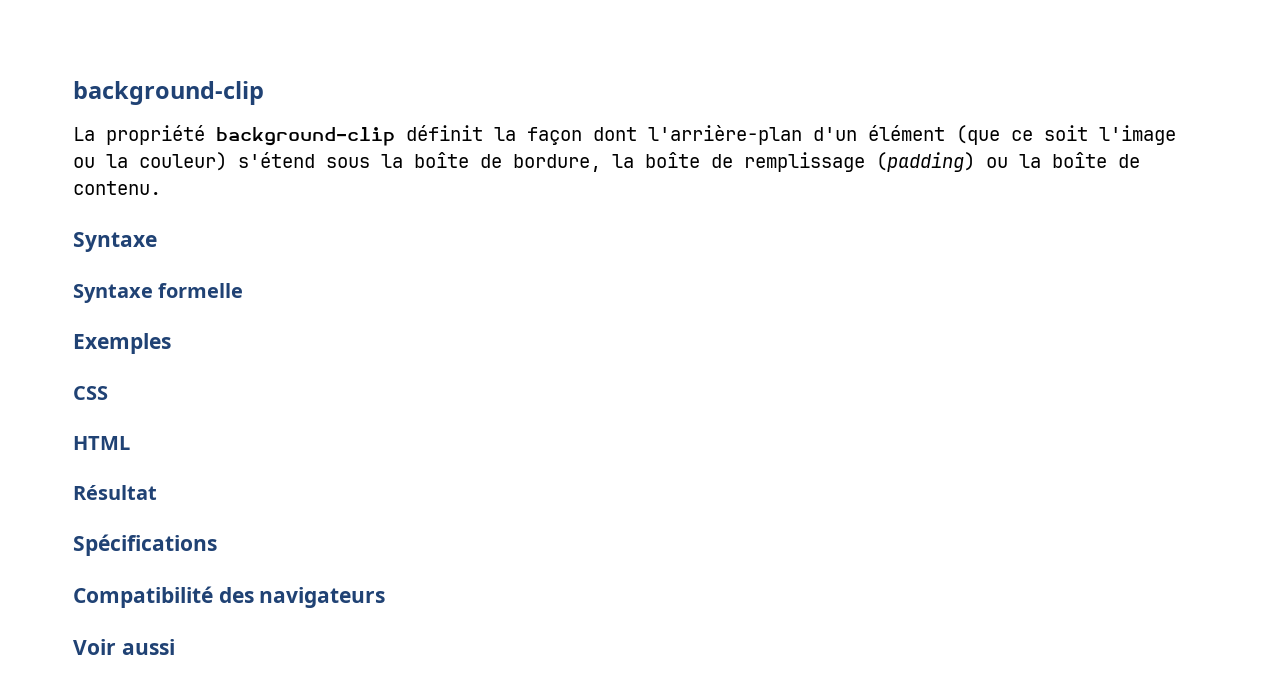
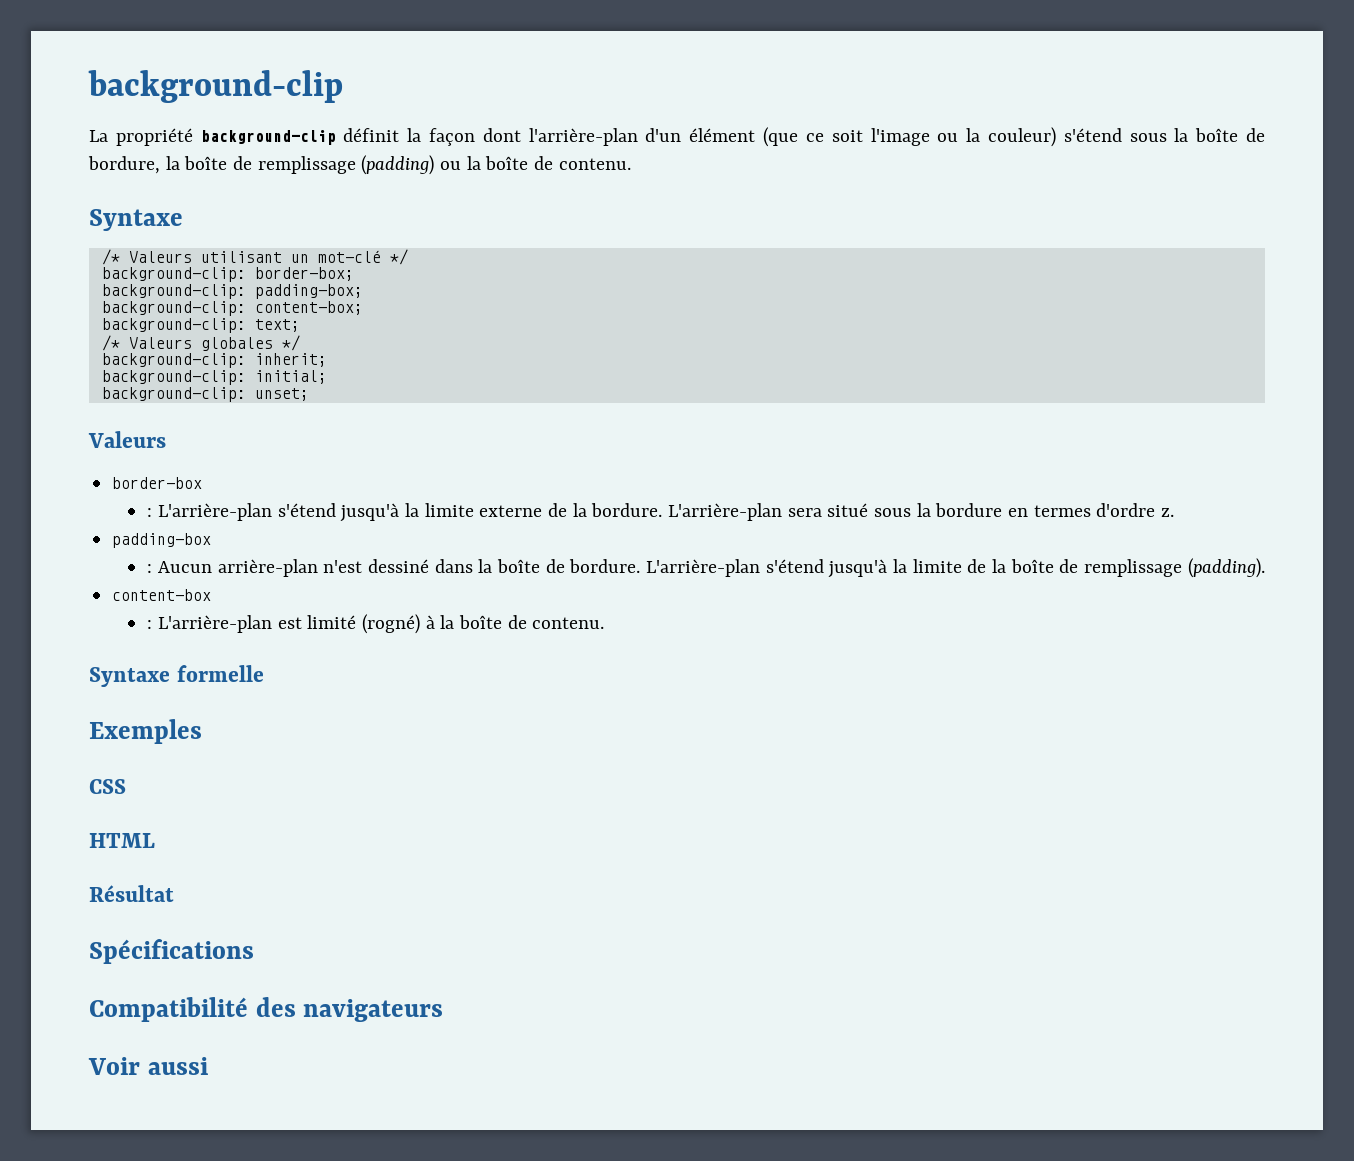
+ /* Valeurs utilisant un mot-clé */
+ background-clip: border-box;
+ background-clip: padding-box;
+ background-clip: content-box;
+ background-clip: text;
+ /* Valeurs globales */
+ background-clip: inherit;
+ background-clip: initial;
+ background-clip: unset;
+ Valeurs
+ border-box
+ : L'arrière-plan s'étend jusqu'à la limite externe de la bordure. L'arrière-plan sera situé sous la bordure en termes d'ordre z.
+ padding-box
+ : Aucun arrière-plan n'est dessiné dans la boîte de bordure. L'arrière-plan s'étend jusqu'à la limite de la boîte de remplissage (padding).
+ content-box
+ : L'arrière-plan est limité (rogné) à la boîte de contenu.

